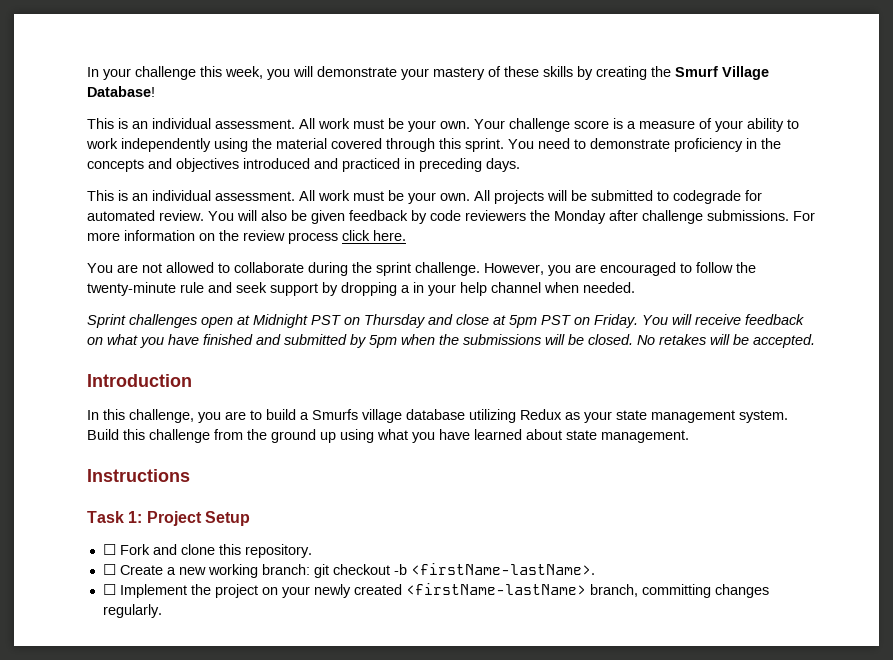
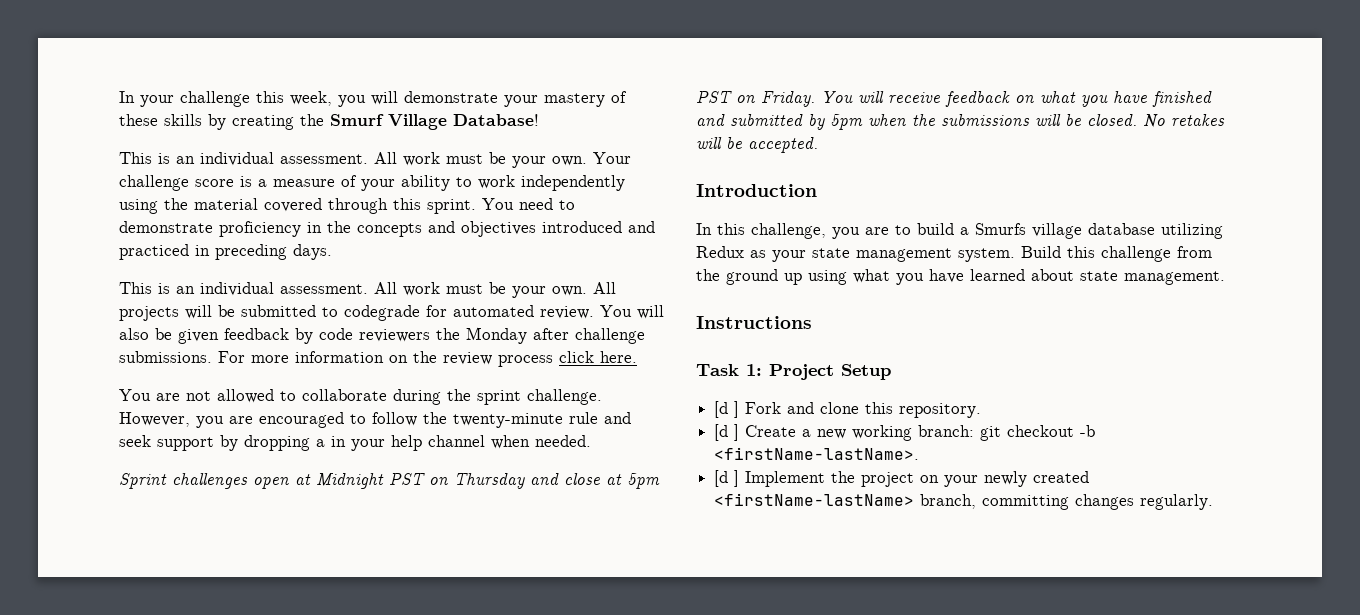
- ☐ Fork and clone this repository.
+ [d ] Fork and clone this repository.
- ☐ Create a new working branch: git checkout -b <firstName-lastName>.
+ [d ] Create a new working branch: git checkout -b <firstName-lastName>.
- ☐ Implement the project on your newly created <firstName-lastName> branch, committing changes regularly.
+ [d ] Implement the project on your newly created <firstName-lastName> branch, committing changes regularly.

